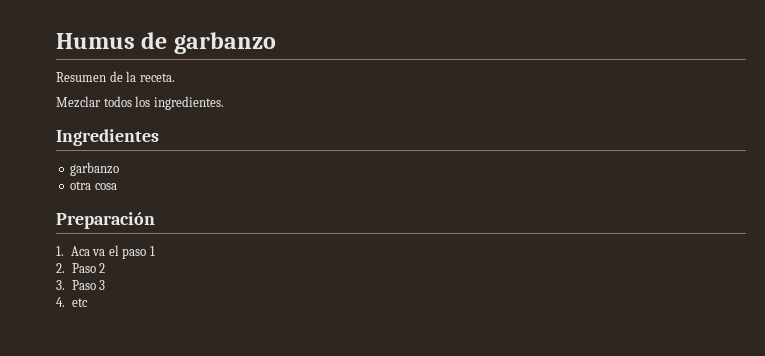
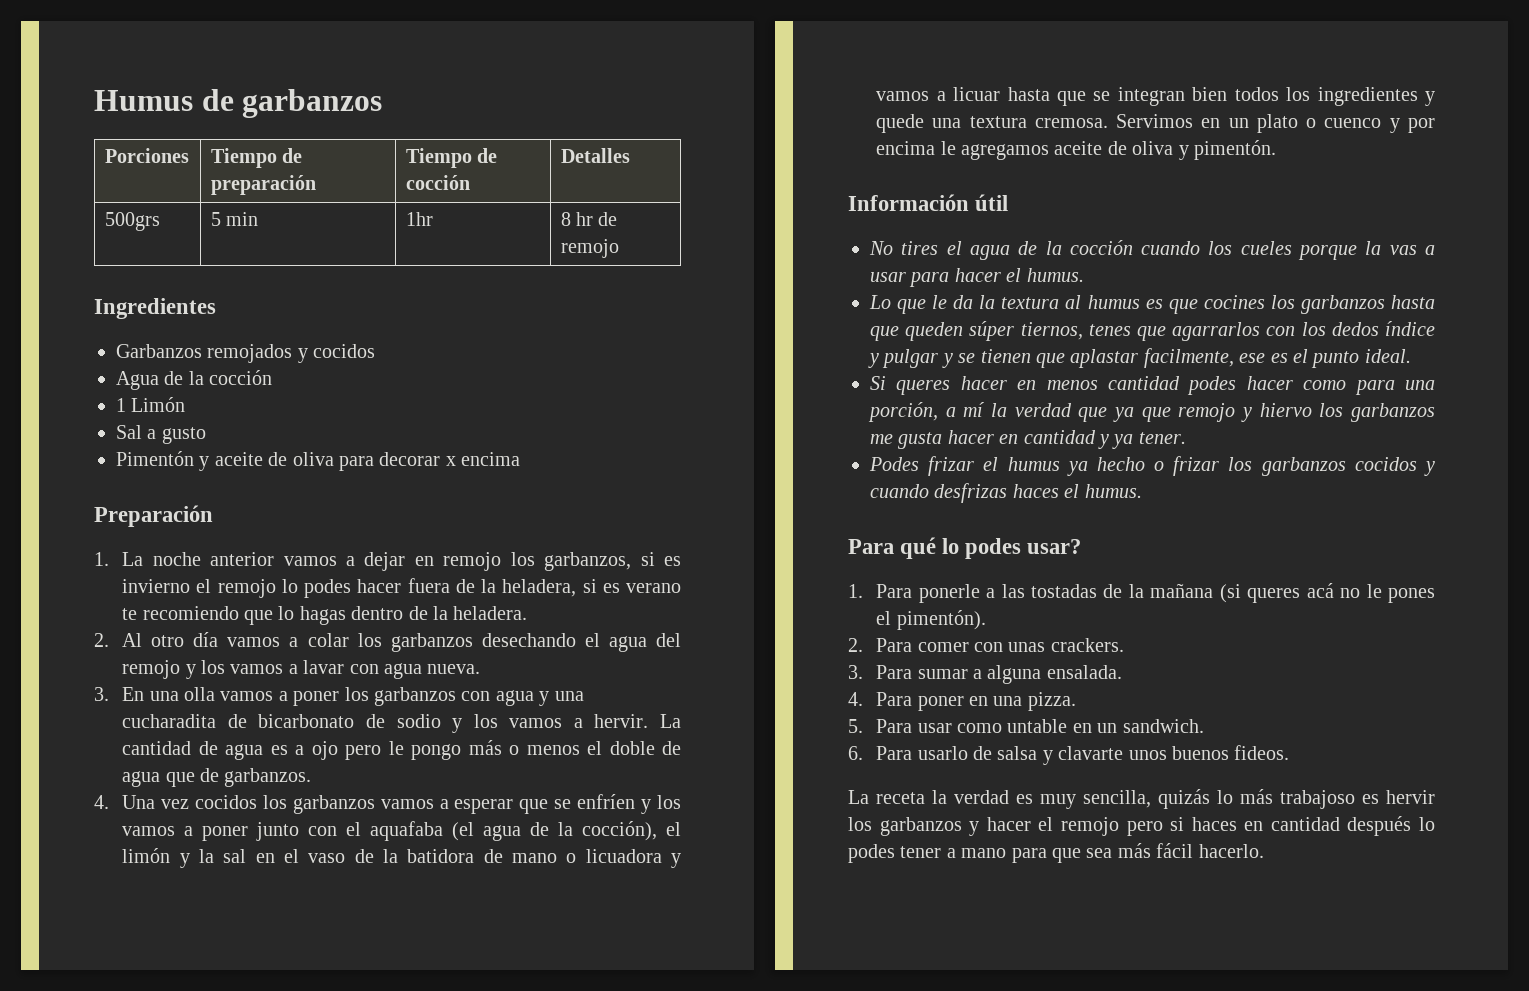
- Humus de garbanzo
- Resumen de la receta.
- Mezclar todos los ingredientes.
+ Humus de garbanzos
+ Porciones | Tiempo de preparación | Tiempo de cocción | Detalles
+ 500grs | 5 min | 1hr | 8 hr de remojo
  Ingredientes
- garbanzo
- otra cosa
+ Garbanzos remojados y cocidos
+ Agua de la cocción
+ 1 Limón
+ Sal a gusto
+ Pimentón y aceite de oliva para decorar x encima
  Preparación
- 1. Aca va el paso 1
- 2. Paso 2
- 3. Paso 3
- 4. etc
+ 1. La noche anterior vamos a dejar en remojo los garbanzos, si es invierno el remojo lo podes hacer fuera de la heladera, si es verano te recomiendo que lo hagas dentro de la heladera.
+ 2. Al otro día vamos a colar los garbanzos desechando el agua del remojo y los vamos a lavar con agua nueva.
+ 3. En una olla vamos a poner los garbanzos con agua y una cucharadita de bicarbonato de sodio y los vamos a hervir. La cantidad de agua es a ojo pero le pongo más o menos el doble de agua que de garbanzos.
+ 4. Una vez cocidos los garbanzos vamos a esperar que se enfríen y los vamos a poner junto con el aquafaba (el agua de la cocción), el limón y la sal en el vaso de la batidora de mano o licuadora y vamos a licuar hasta que se integran bien todos los ingredientes y quede una textura cremosa. Servimos en un plato o cuenco y por encima le agregamos aceite de oliva y pimentón.
+ Información útil
+ No tires el agua de la cocción cuando los cueles porque la vas a usar para hacer el humus.
+ Lo que le da la textura al humus es que cocines los garbanzos hasta que queden súper tiernos, tenes que agarrarlos con los dedos índice y pulgar y se tienen que aplastar facilmente, ese es el punto ideal.
+ Si queres hacer en menos cantidad podes hacer como para una porción, a mí la verdad que ya que remojo y hiervo los garbanzos me gusta hacer en cantidad y ya tener.
+ Podes frizar el humus ya hecho o frizar los garbanzos cocidos y cuando desfrizas haces el humus.
+ Para qué lo podes usar?
+ 1. Para ponerle a las tostadas de la mañana (si queres acá no le pones el pimentón).
+ 2. Para comer con unas crackers.
+ 3. Para sumar a alguna ensalada.
+ 4. Para poner en una pizza.
+ 5. Para usar como untable en un sandwich.
+ 6. Para usarlo de salsa y clavarte unos buenos fideos.
+ La receta la verdad es muy sencilla, quizás lo más trabajoso es hervir los garbanzos y hacer el remojo pero si haces en cantidad después lo podes tener a mano para que sea más fácil hacerlo.

